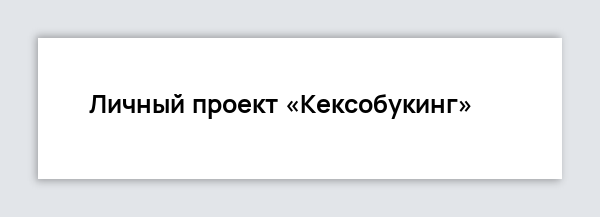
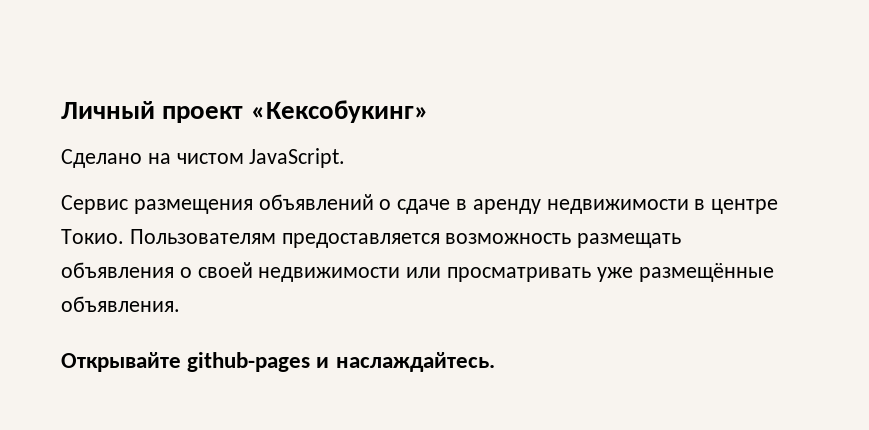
+ Сделано на чистом JavaScript.
+ Сервис размещения объявлений о сдаче в аренду недвижимости в центре Токио. Пользователям предоставляется возможность размещать объявления о своей недвижимости или просматривать уже размещённые объявления.
+ Открывайте github-pages и наслаждайтесь.

